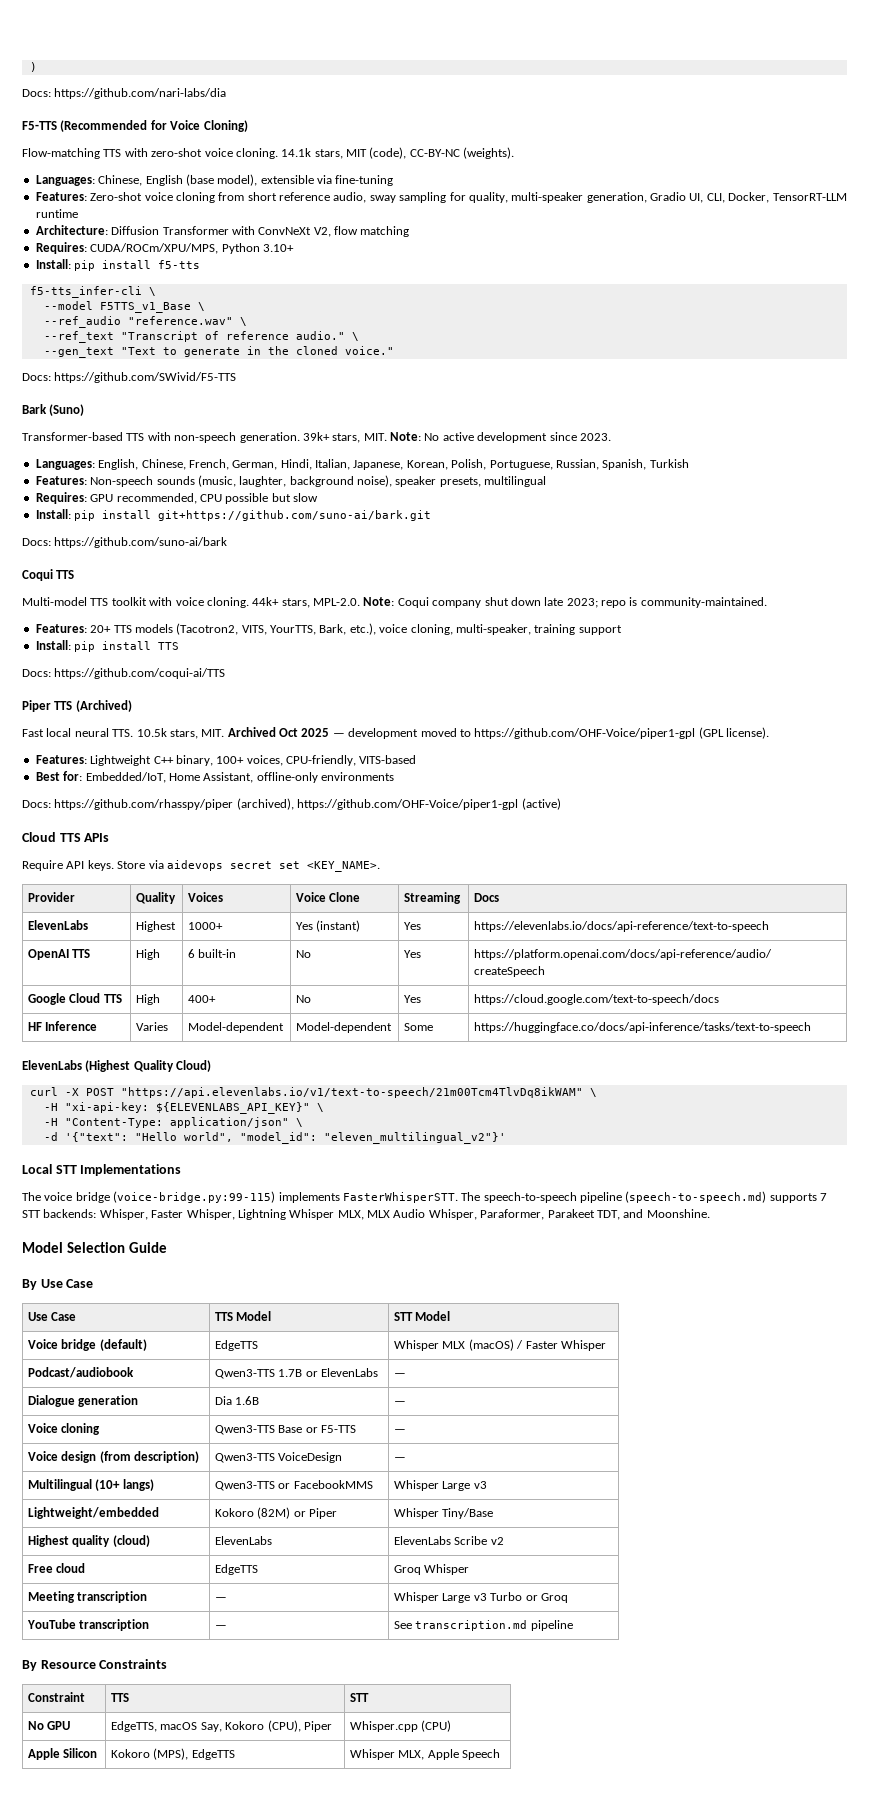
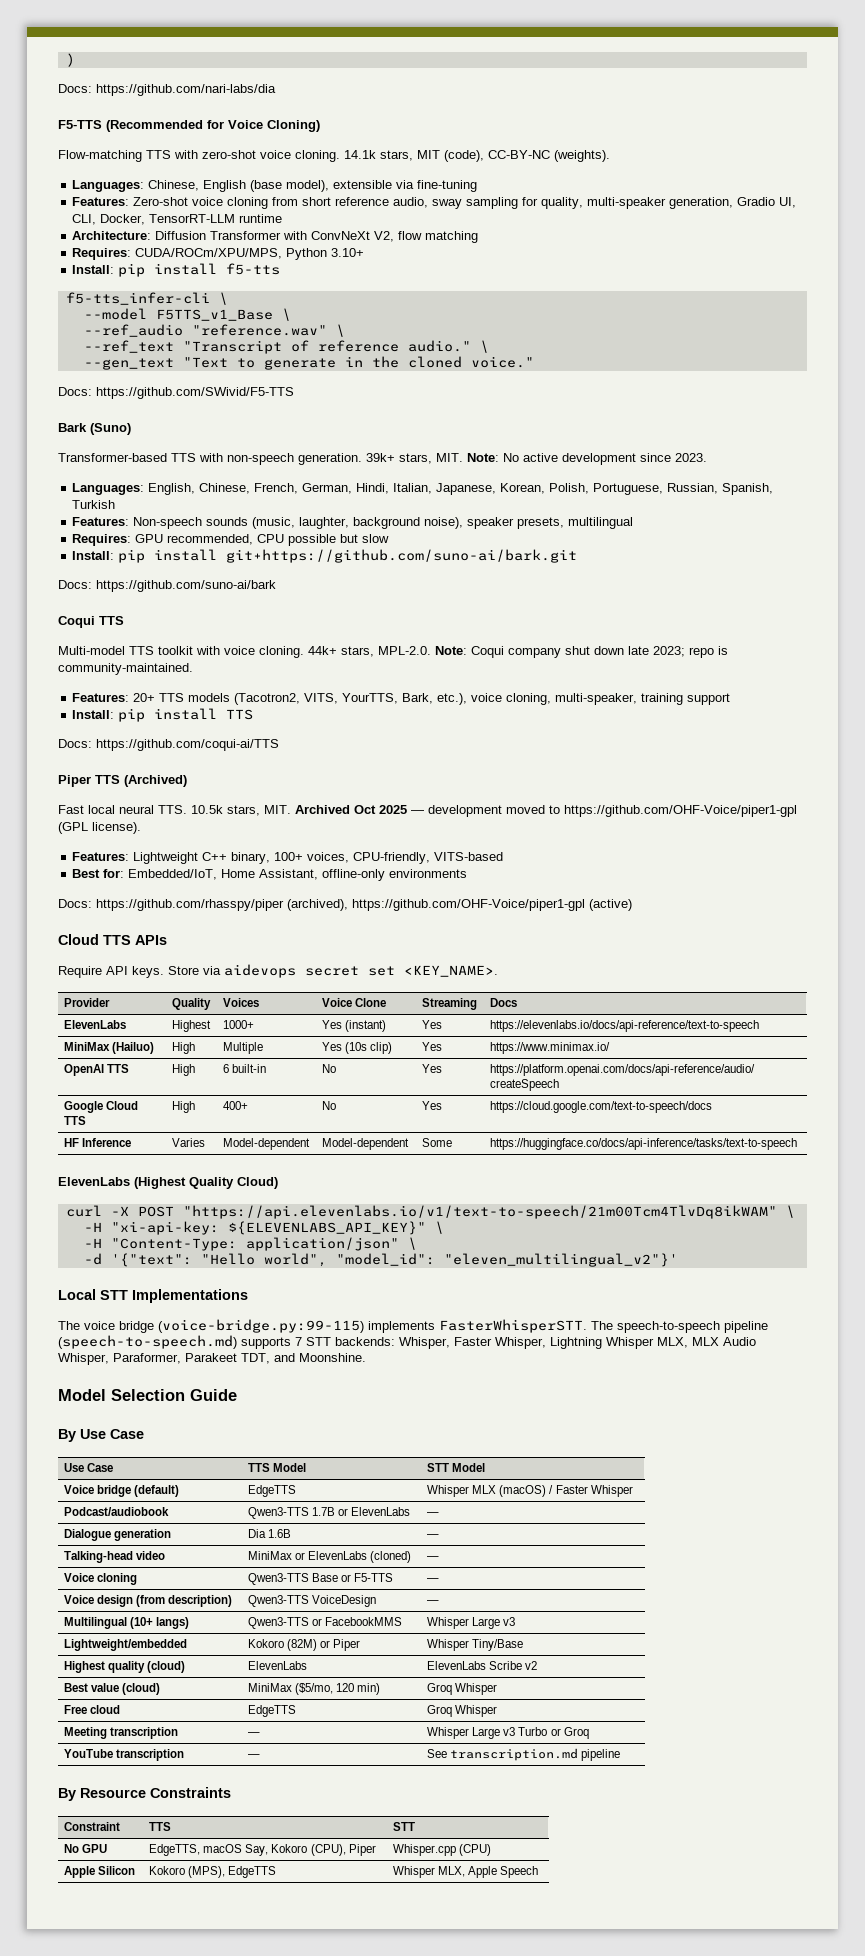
+ MiniMax (Hailuo) | High | Multiple | Yes (10s clip) | Yes | https://www.minimax.io/
+ Talking-head video | MiniMax or ElevenLabs (cloned) | —
+ Best value (cloud) | MiniMax ($5/mo, 120 min) | Groq Whisper

